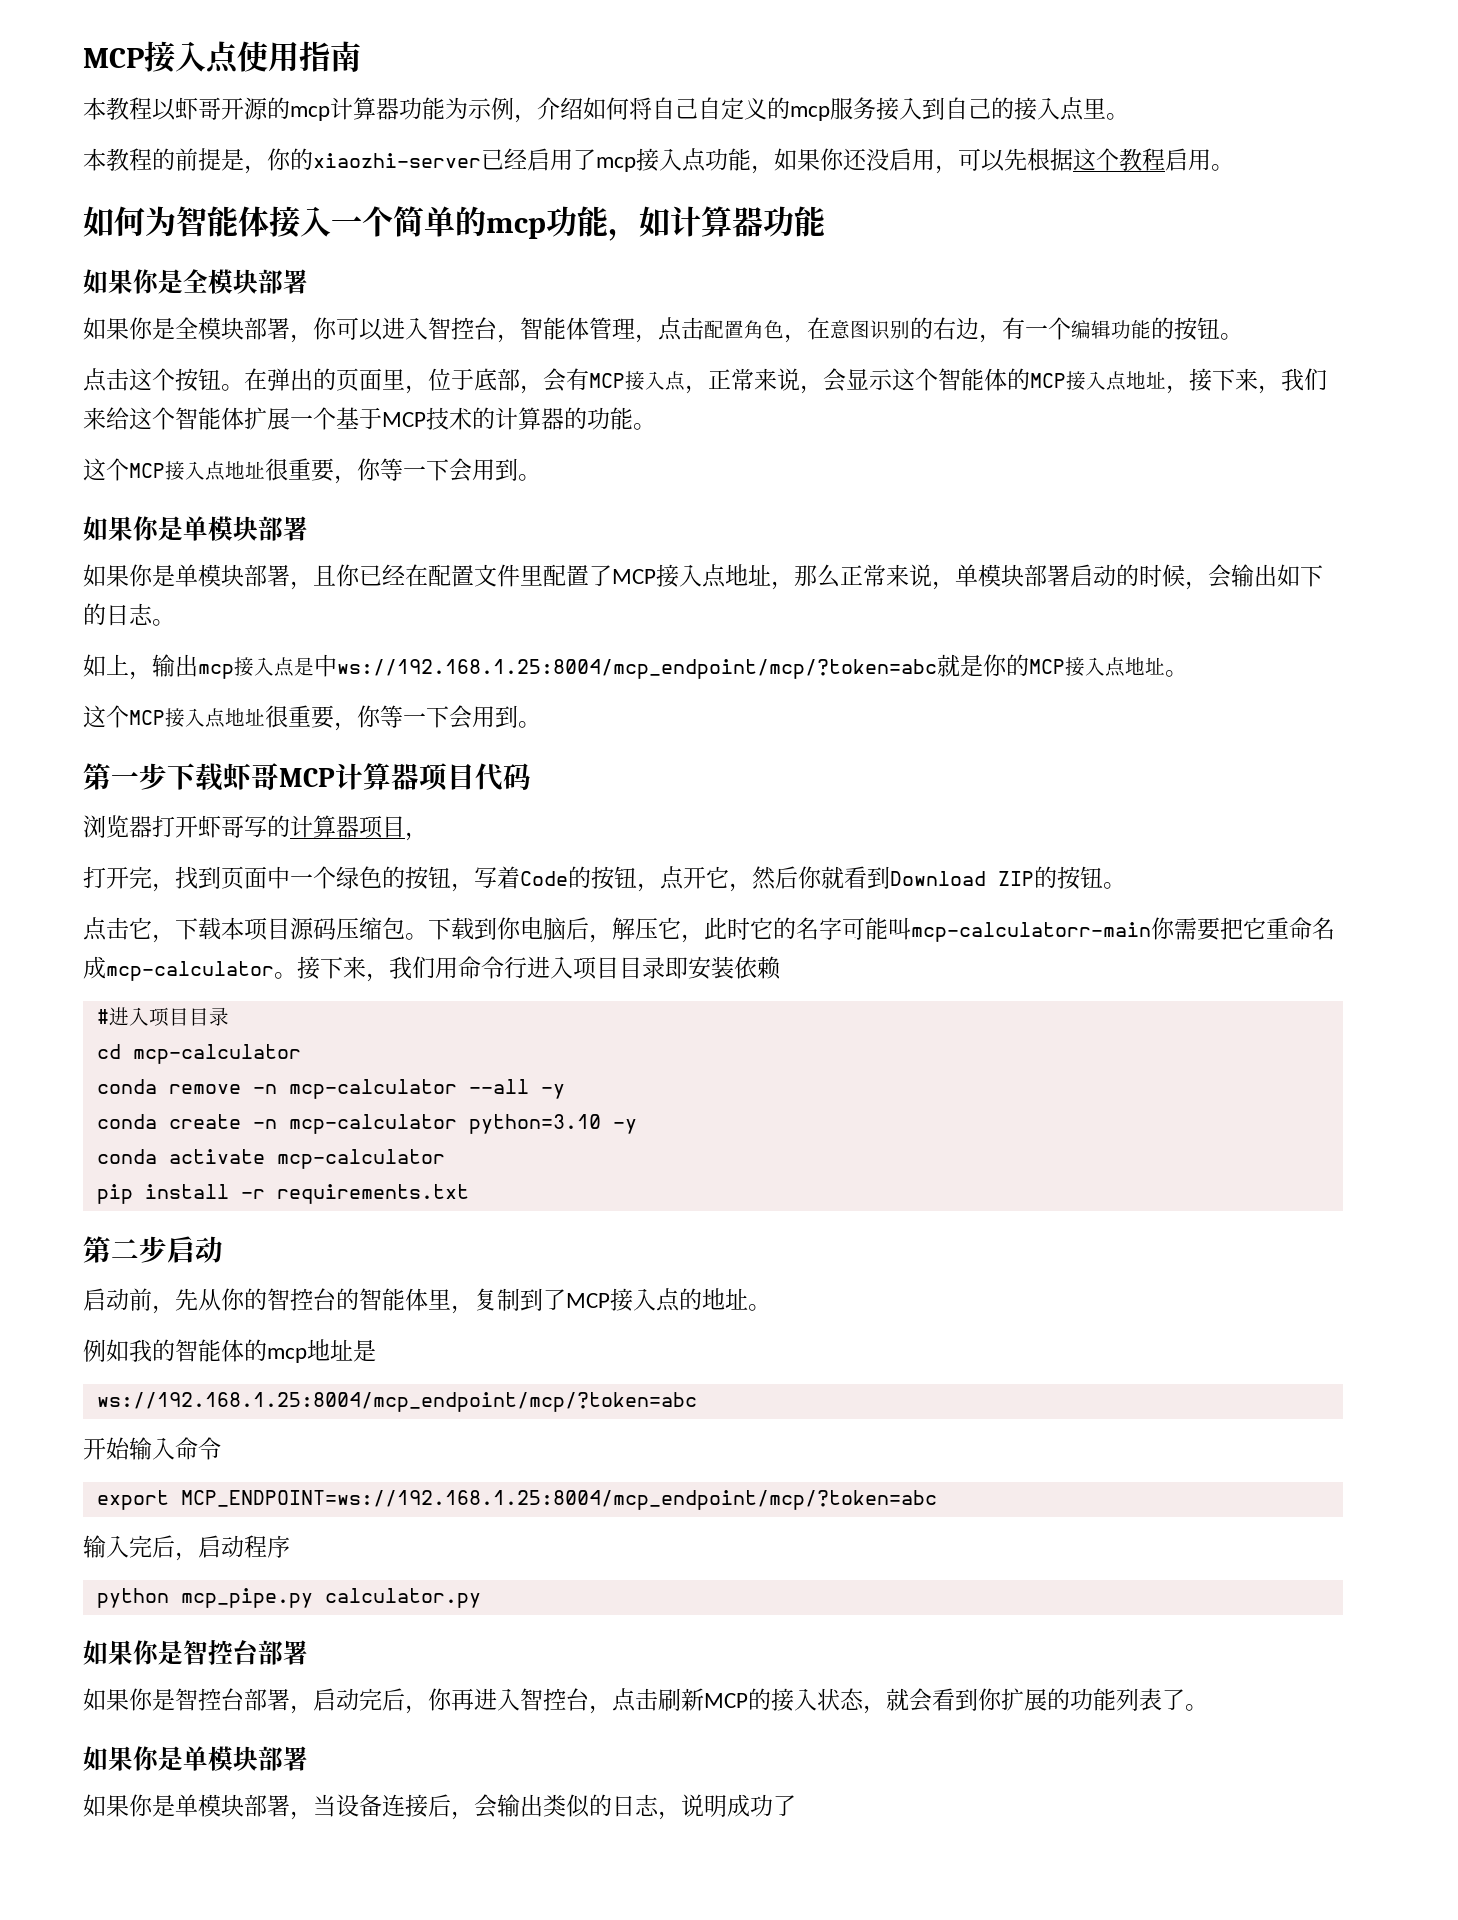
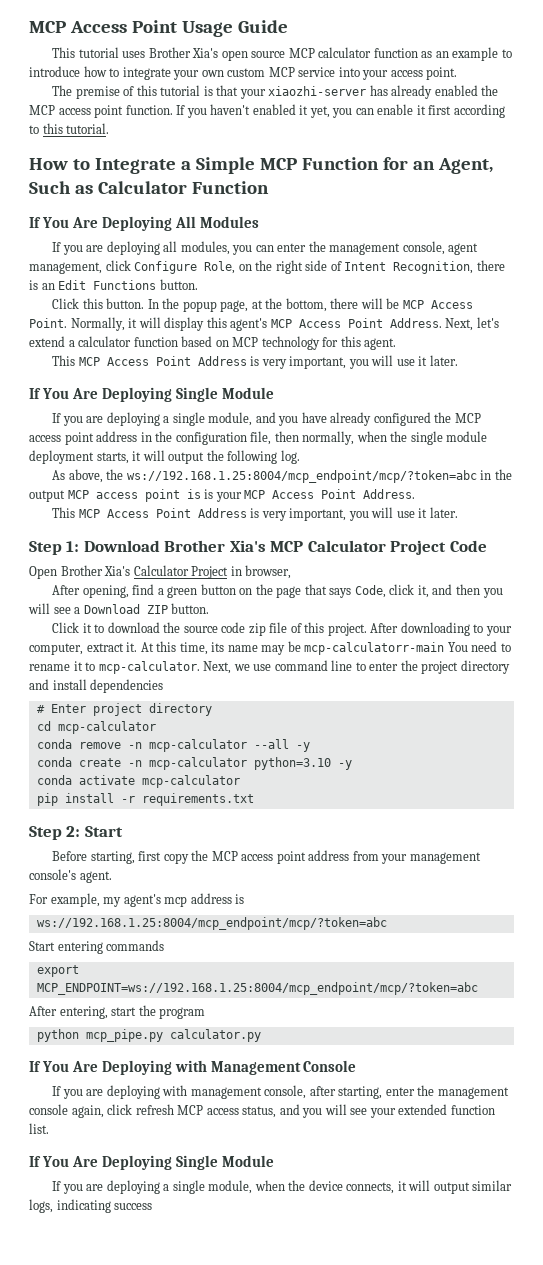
- MCP接入点使用指南
- 本教程以虾哥开源的mcp计算器功能为示例，介绍如何将自己自定义的mcp服务接入到自己的接入点里。
- 本教程的前提是，你的xiaozhi-server已经启用了mcp接入点功能，如果你还没启用，可以先根据这个教程启用。
- 如何为智能体接入一个简单的mcp功能，如计算器功能
- 如果你是全模块部署
- 如果你是全模块部署，你可以进入智控台，智能体管理，点击配置角色，在意图识别的右边，有一个编辑功能的按钮。
- 点击这个按钮。在弹出的页面里，位于底部，会有MCP接入点，正常来说，会显示这个智能体的MCP接入点地址，接下来，我们来给这个智能体扩展一个基于MCP技术的计算器的功能。
- 这个MCP接入点地址很重要，你等一下会用到。
- 如果你是单模块部署
- 如果你是单模块部署，且你已经在配置文件里配置了MCP接入点地址，那么正常来说，单模块部署启动的时候，会输出如下的日志。
- 如上，输出mcp接入点是中ws://192.168.1.25:8004/mcp_endpoint/mcp/?token=abc就是你的MCP接入点地址。
- 这个MCP接入点地址很重要，你等一下会用到。
- 第一步下载虾哥MCP计算器项目代码
- 浏览器打开虾哥写的计算器项目，
- 打开完，找到页面中一个绿色的按钮，写着Code的按钮，点开它，然后你就看到Download ZIP的按钮。
- 点击它，下载本项目源码压缩包。下载到你电脑后，解压它，此时它的名字可能叫mcp-calculatorr-main你需要把它重命名成mcp-calculator。接下来，我们用命令行进入项目目录即安装依赖
- #进入项目目录
+ MCP Access Point Usage Guide
+ This tutorial uses Brother Xia's open source MCP calculator function as an example to introduce how to integrate your own custom MCP service into your access point.
+ The premise of this tutorial is that your xiaozhi-server has already enabled the MCP access point function. If you haven't enabled it yet, you can enable it first according to this tutorial.
+ How to Integrate a Simple MCP Function for an Agent, Such as Calculator Function
+ If You Are Deploying All Modules
+ If you are deploying all modules, you can enter the management console, agent management, click Configure Role, on the right side of Intent Recognition, there is an Edit Functions button.
+ Click this button. In the popup page, at the bottom, there will be MCP Access Point. Normally, it will display this agent's MCP Access Point Address. Next, let's extend a calculator function based on MCP technology for this agent.
+ This MCP Access Point Address is very important, you will use it later.
+ If You Are Deploying Single Module
+ If you are deploying a single module, and you have already configured the MCP access point address in the configuration file, then normally, when the single module deployment starts, it will output the following log.
+ As above, the ws://192.168.1.25:8004/mcp_endpoint/mcp/?token=abc in the output MCP access point is is your MCP Access Point Address.
+ This MCP Access Point Address is very important, you will use it later.
+ Step 1: Download Brother Xia's MCP Calculator Project Code
+ Open Brother Xia's Calculator Project in browser,
+ After opening, find a green button on the page that says Code, click it, and then you will see a Download ZIP button.
+ Click it to download the source code zip file of this project. After downloading to your computer, extract it. At this time, its name may be mcp-calculatorr-main You need to rename it to mcp-calculator. Next, we use command line to enter the project directory and install dependencies
+ # Enter project directory
- 第二步启动
- 启动前，先从你的智控台的智能体里，复制到了MCP接入点的地址。
- 例如我的智能体的mcp地址是
+ Step 2: Start
+ Before starting, first copy the MCP access point address from your management console's agent.
+ For example, my agent's mcp address is
  ws://192.168.1.25:8004/mcp_endpoint/mcp/?token=abc
- 开始输入命令
+ Start entering commands
  export MCP_ENDPOINT=ws://192.168.1.25:8004/mcp_endpoint/mcp/?token=abc
- 输入完后，启动程序
+ After entering, start the program
  python mcp_pipe.py calculator.py
- 如果你是智控台部署
- 如果你是智控台部署，启动完后，你再进入智控台，点击刷新MCP的接入状态，就会看到你扩展的功能列表了。
- 如果你是单模块部署
- 如果你是单模块部署，当设备连接后，会输出类似的日志，说明成功了
+ If You Are Deploying with Management Console
+ If you are deploying with management console, after starting, enter the management console again, click refresh MCP access status, and you will see your extended function list.
+ If You Are Deploying Single Module
+ If you are deploying a single module, when the device connects, it will output similar logs, indicating success

